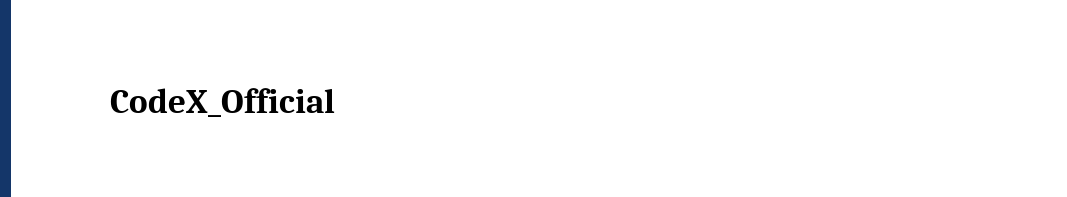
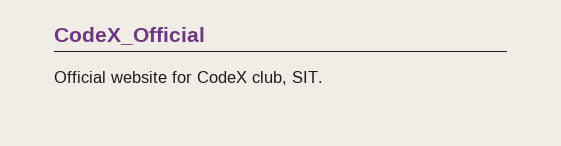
+ Official website for CodeX club, SIT.

